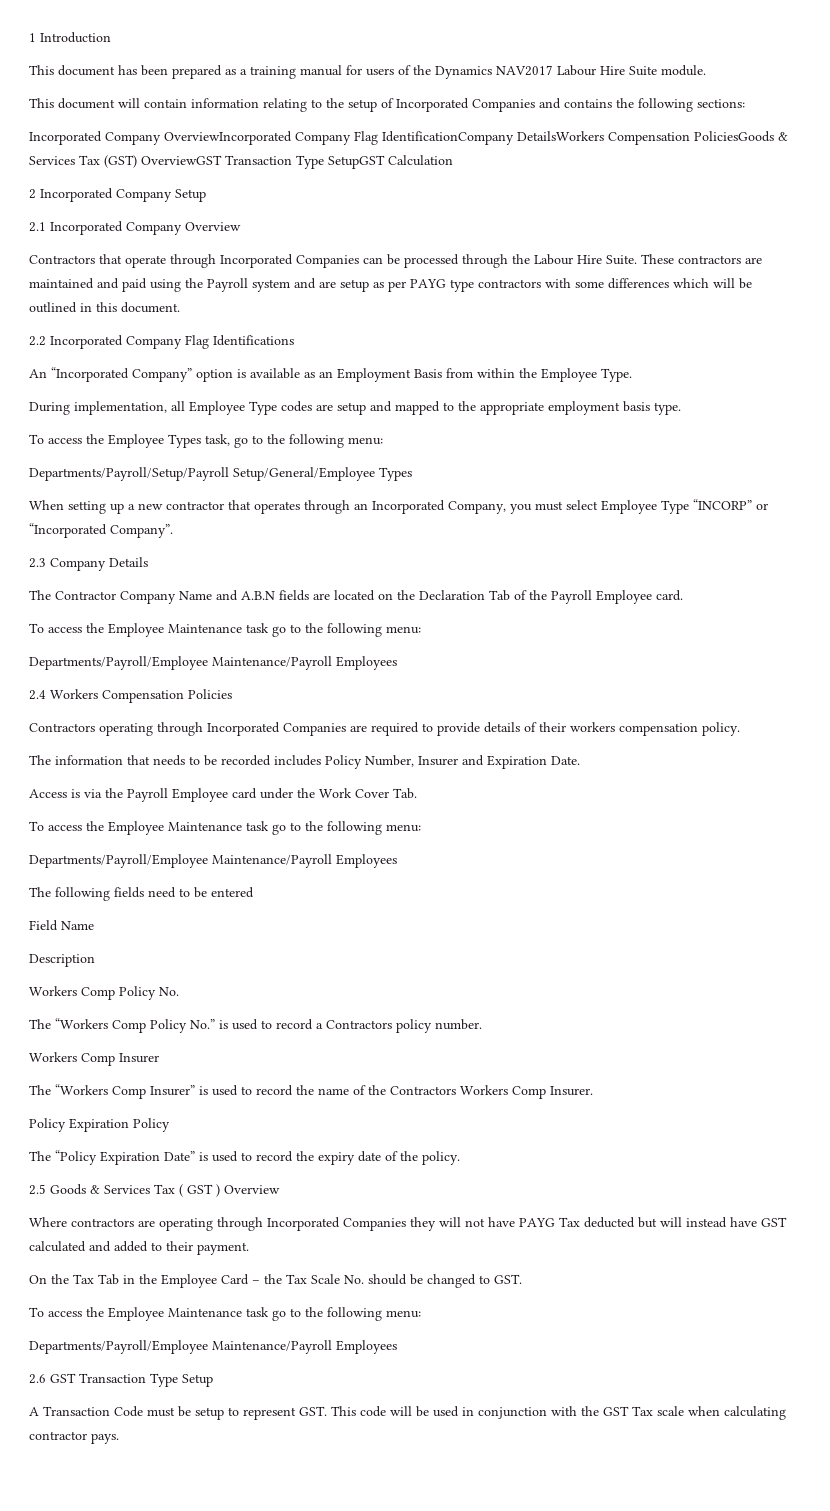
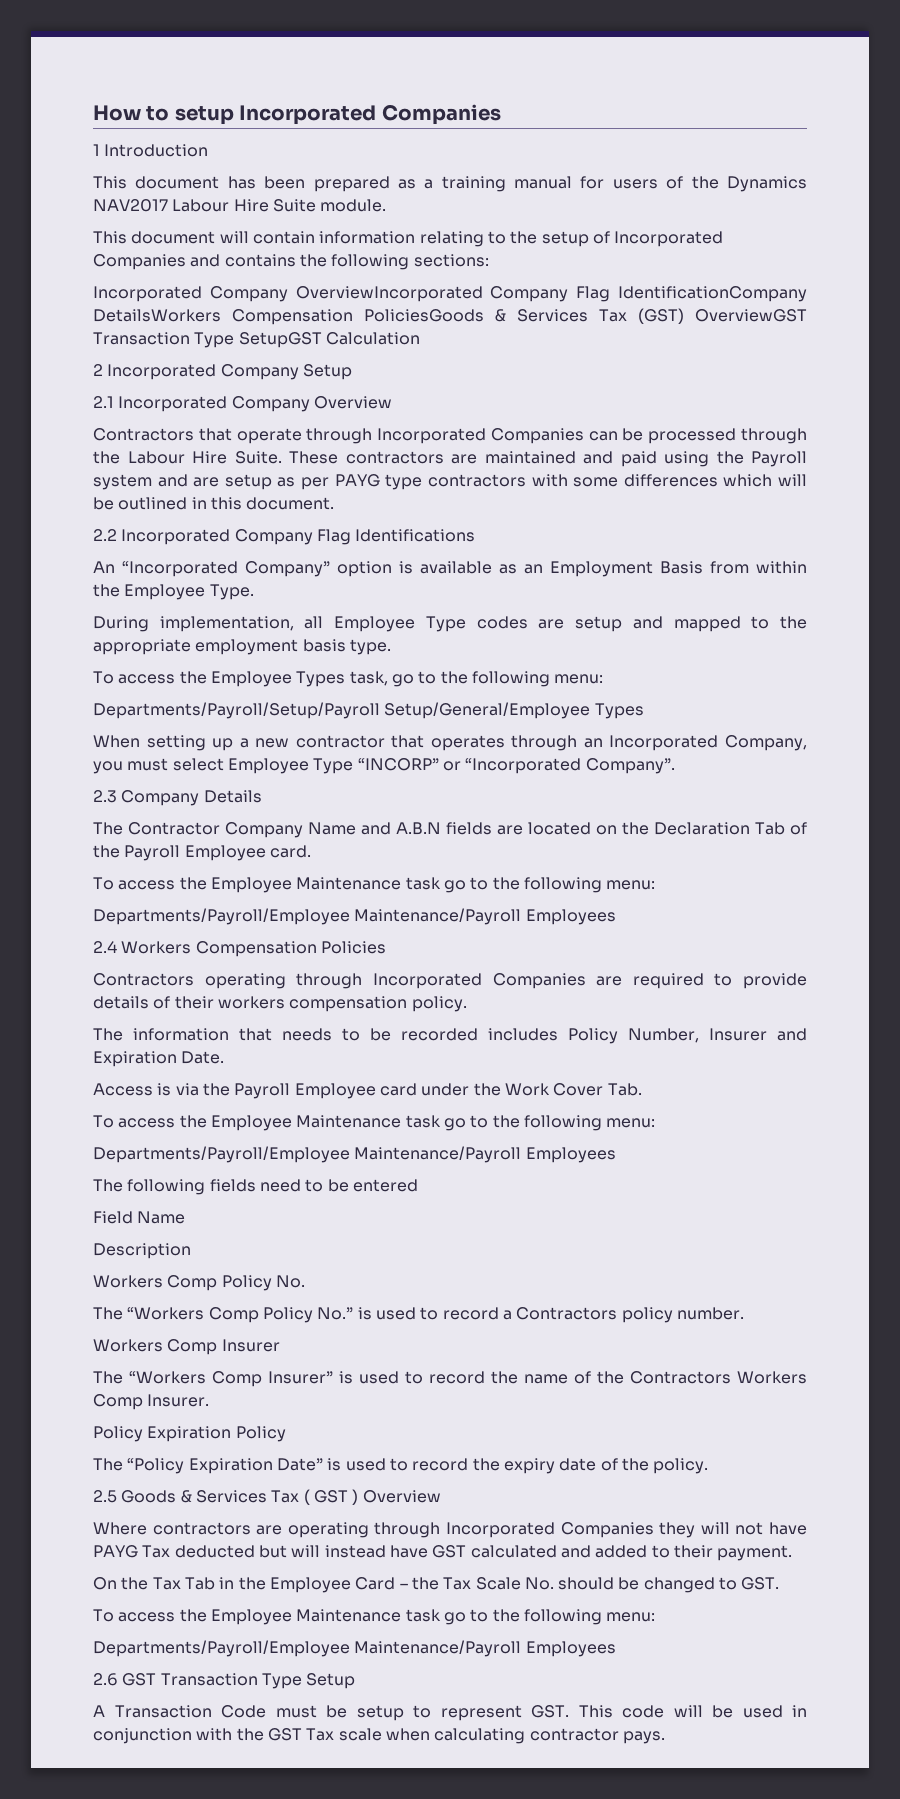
+ How to setup Incorporated Companies

